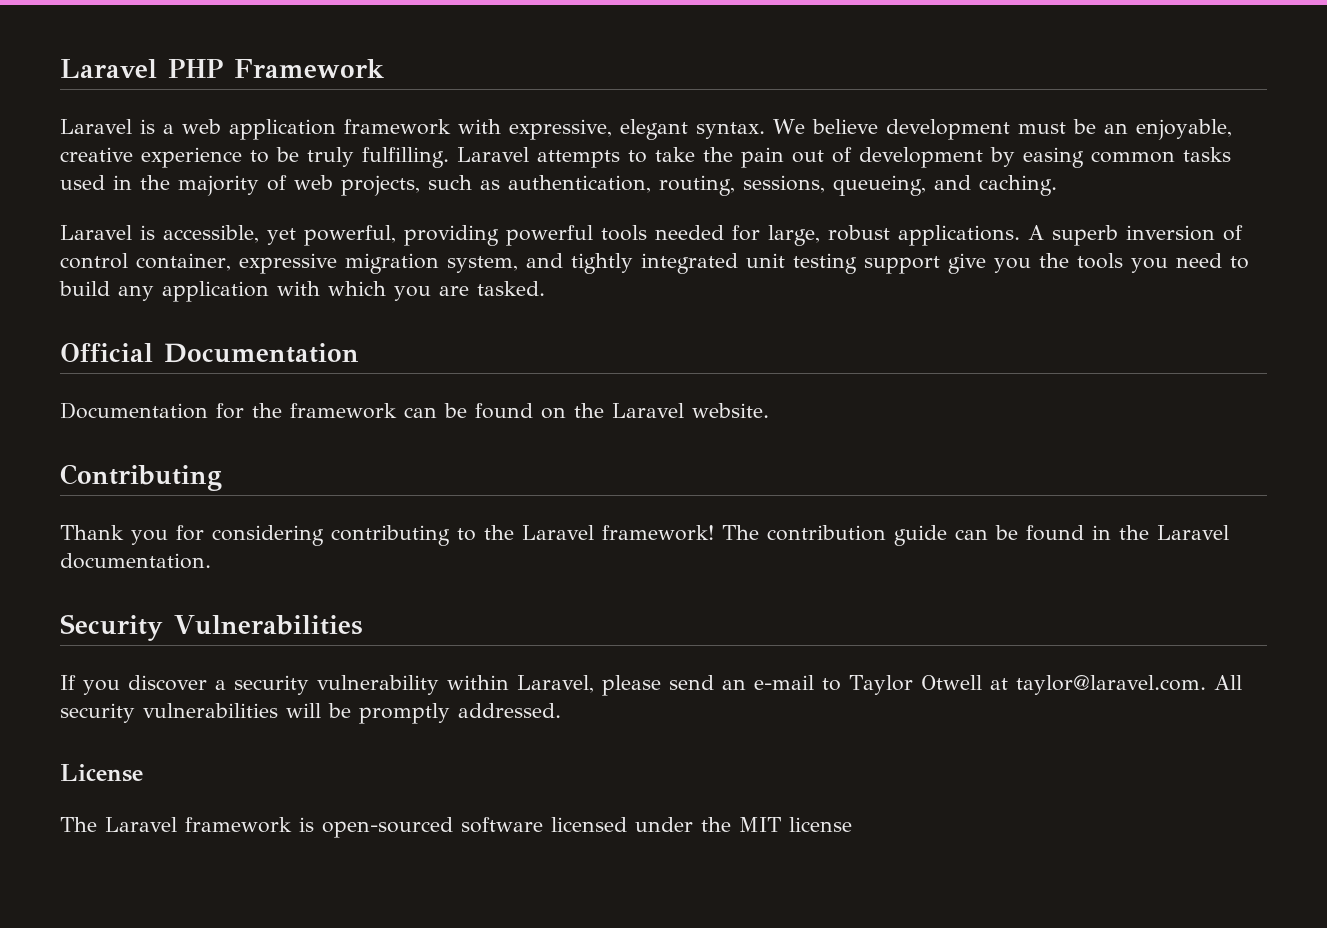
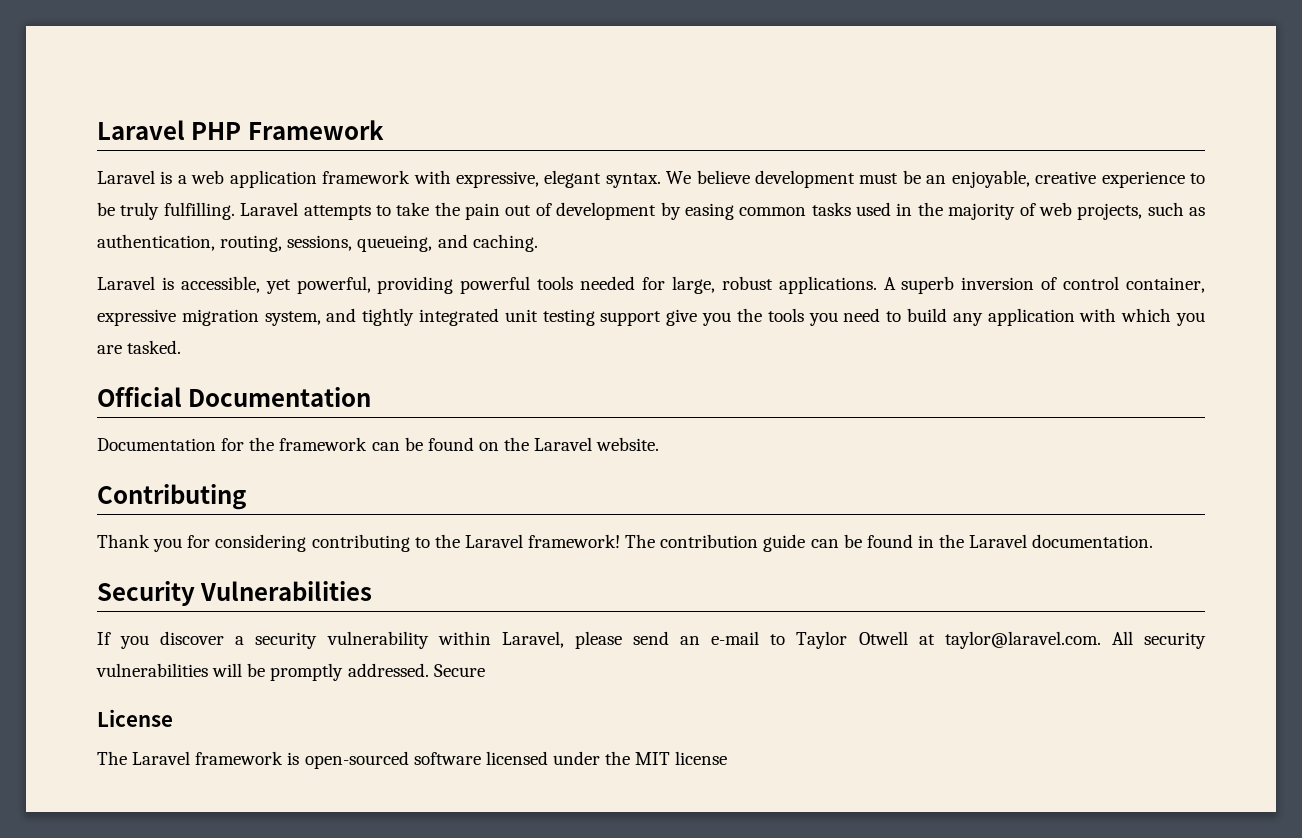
+ Secure

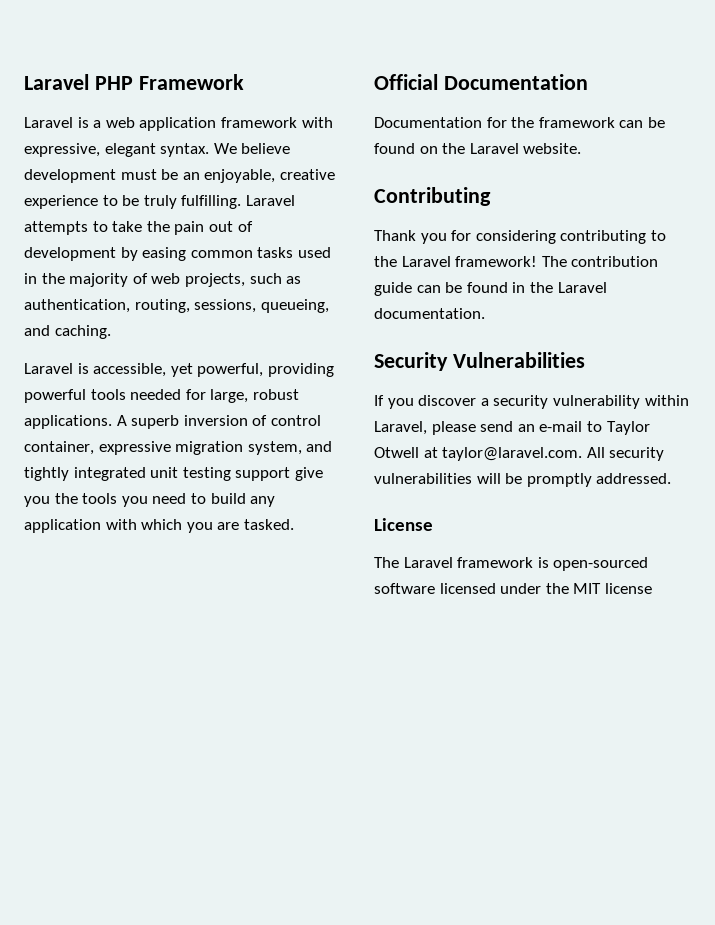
- Secure

